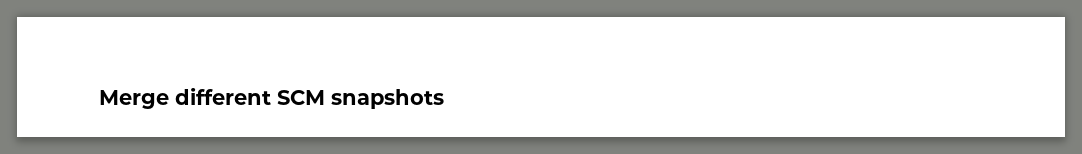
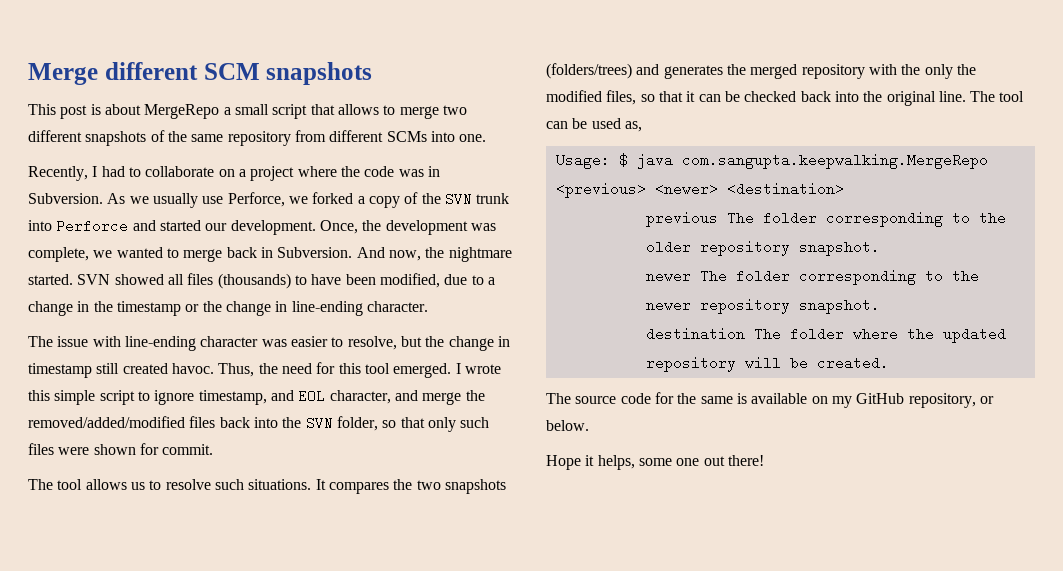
+ This post is about MergeRepo a small script that allows to merge two different snapshots of the same repository from different SCMs into one.
+ Recently, I had to collaborate on a project where the code was in Subversion. As we usually use Perforce, we forked a copy of the SVN trunk into Perforce and started our development. Once, the development was complete, we wanted to merge back in Subversion. And now, the nightmare started. SVN showed all files (thousands) to have been modified, due to a change in the timestamp or the change in line-ending character.
+ The issue with line-ending character was easier to resolve, but the change in timestamp still created havoc. Thus, the need for this tool emerged. I wrote this simple script to ignore timestamp, and EOL character, and merge the removed/added/modified files back into the SVN folder, so that only such files were shown for commit.
+ The tool allows us to resolve such situations. It compares the two snapshots (folders/trees) and generates the merged repository with the only the modified files, so that it can be checked back into the original line. The tool can be used as,
+ Usage: $ java com.sangupta.keepwalking.MergeRepo <previous> <newer> <destination>
+ previous The folder corresponding to the older repository snapshot.
+ newer The folder corresponding to the newer repository snapshot.
+ destination The folder where the updated repository will be created.
+ The source code for the same is available on my GitHub repository, or below.
+ Hope it helps, some one out there!

